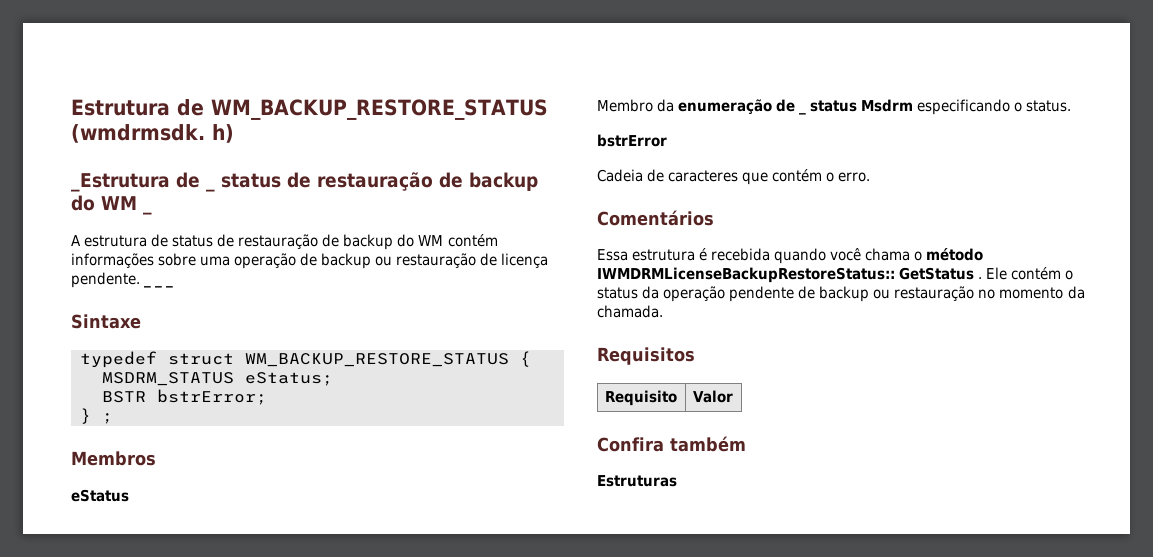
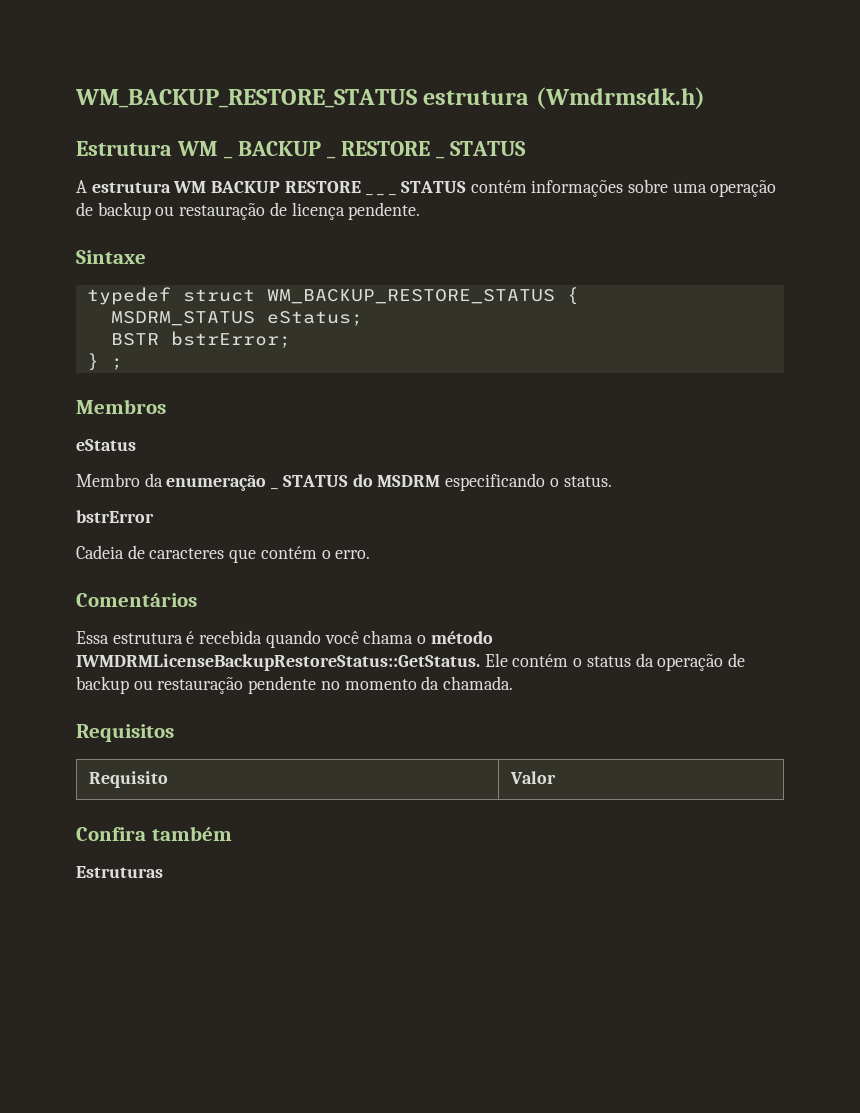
- Estrutura de WM_BACKUP_RESTORE_STATUS (wmdrmsdk. h)
- _Estrutura de _ status de restauração de backup do WM _
- A estrutura de status de restauração de backup do WM contém informações sobre uma operação de backup ou restauração de licença pendente. _ _ _
+ WM_BACKUP_RESTORE_STATUS estrutura (Wmdrmsdk.h)
+ Estrutura WM _ BACKUP _ RESTORE _ STATUS
+ A estrutura WM BACKUP RESTORE _ _ _ STATUS contém informações sobre uma operação de backup ou restauração de licença pendente.
- Membro da enumeração de _ status Msdrm especificando o status.
+ Membro da enumeração _ STATUS do MSDRM especificando o status.
- Essa estrutura é recebida quando você chama o método IWMDRMLicenseBackupRestoreStatus:: GetStatus .
+ Essa estrutura é recebida quando você chama o método IWMDRMLicenseBackupRestoreStatus::GetStatus.
- Ele contém o status da operação pendente de backup ou restauração no momento da chamada.
+ Ele contém o status da operação de backup ou restauração pendente no momento da chamada.

